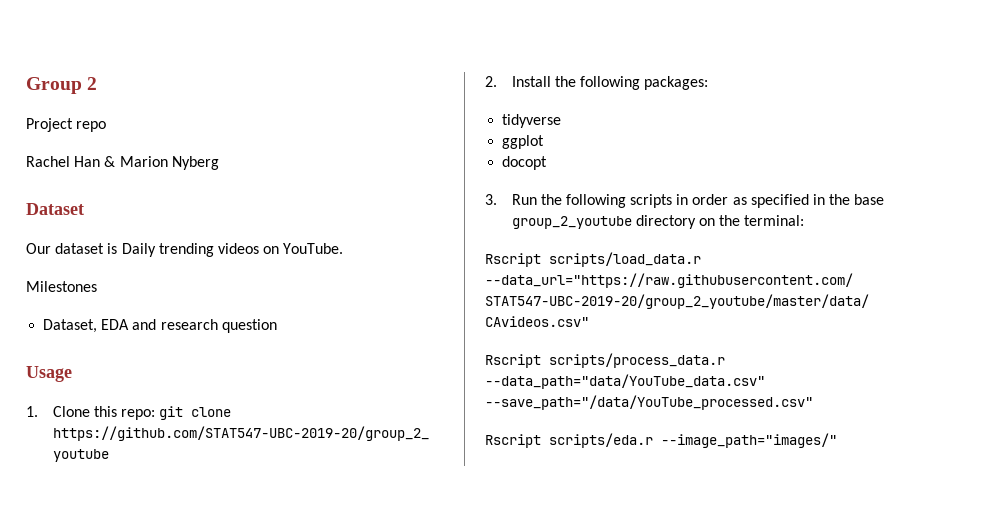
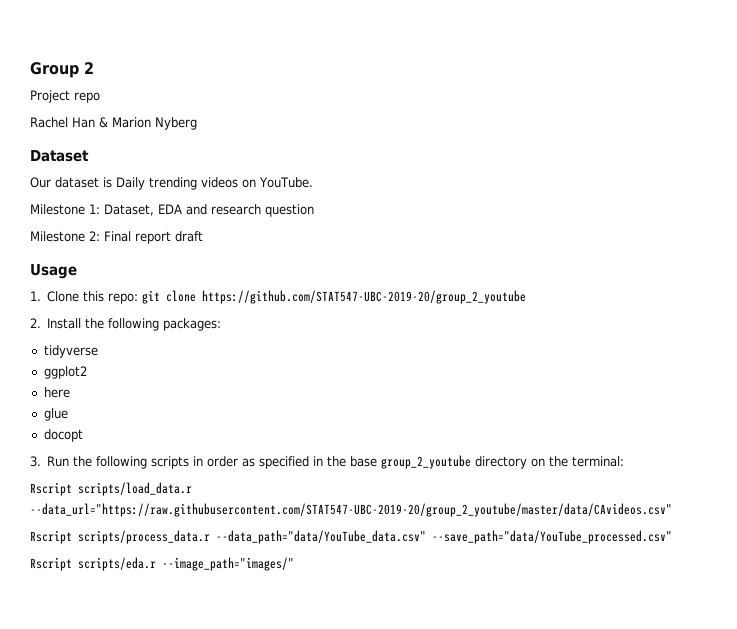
- Milestones
- Dataset, EDA and research question
+ Milestone 1: Dataset, EDA and research question
+ Milestone 2: Final report draft
- ggplot
+ ggplot2
+ here
+ glue
- Rscript scripts/process_data.r --data_path="data/YouTube_data.csv" --save_path="/data/YouTube_processed.csv"
+ Rscript scripts/process_data.r --data_path="data/YouTube_data.csv" --save_path="data/YouTube_processed.csv"

